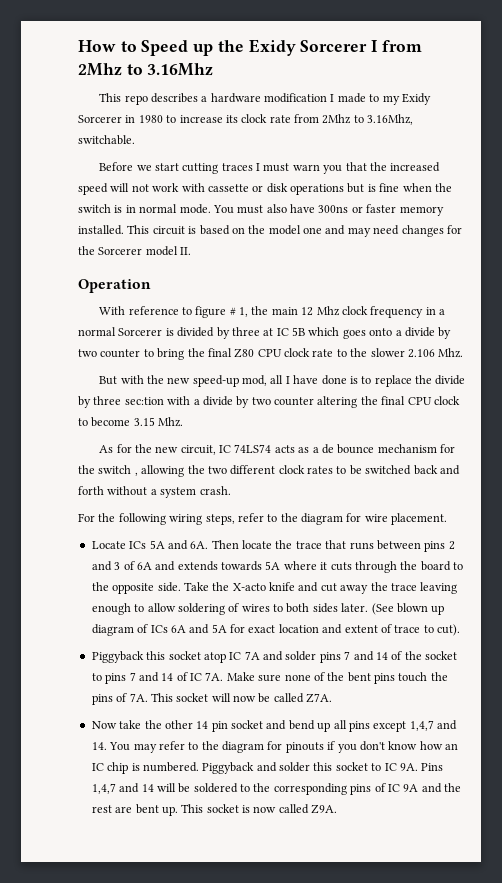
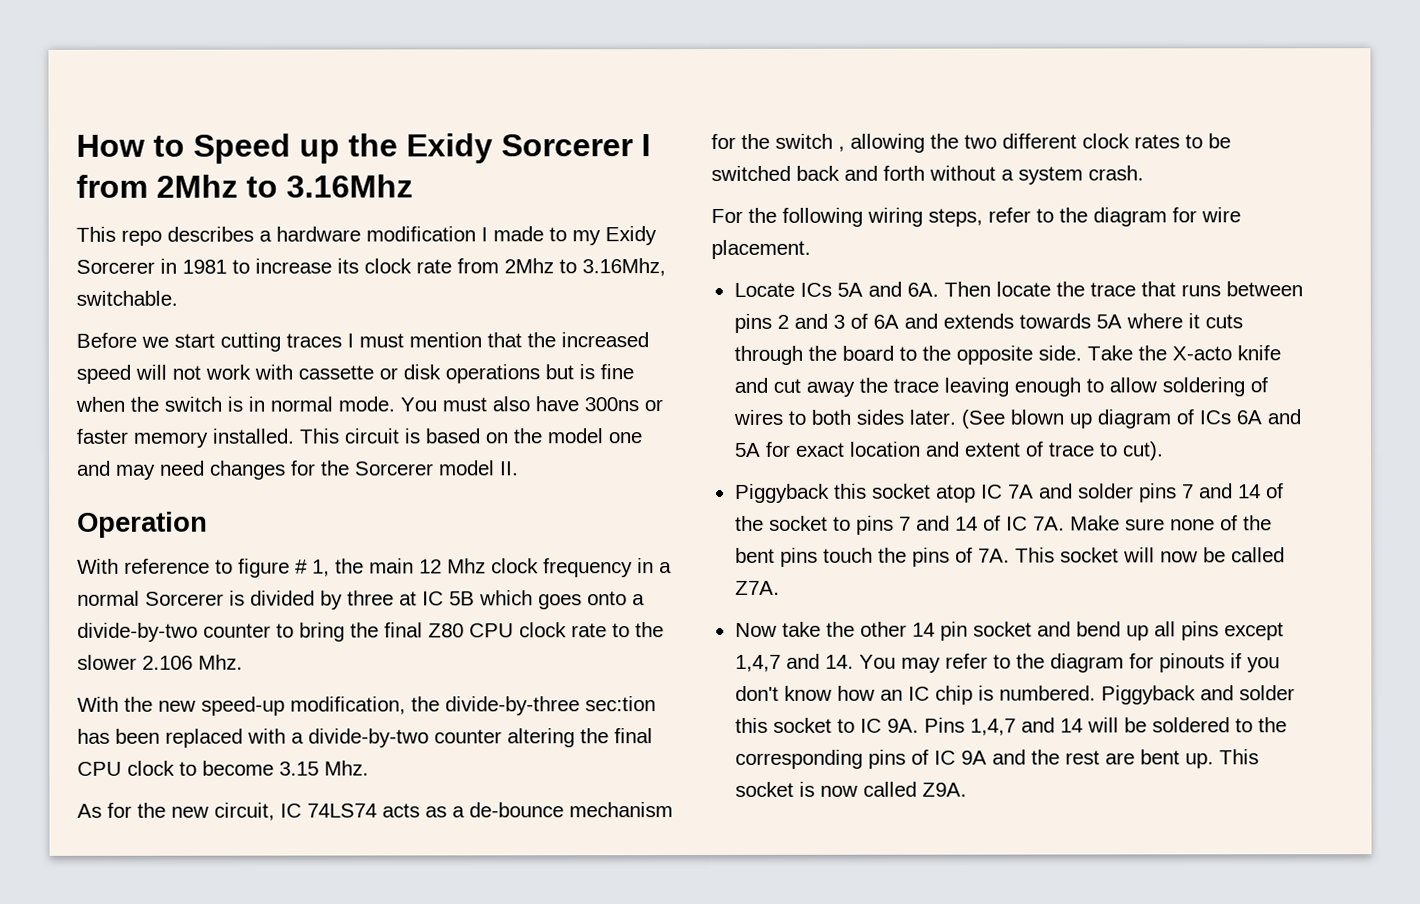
- This repo describes a hardware modification I made to my Exidy Sorcerer in 1980 to increase its clock rate from 2Mhz to 3.16Mhz, switchable.
+ This repo describes a hardware modification I made to my Exidy Sorcerer in 1981 to increase its clock rate from 2Mhz to 3.16Mhz, switchable.
- Before we start cutting traces I must warn you that the increased speed will not work with cassette or disk operations but is fine when the switch is in normal mode.
+ Before we start cutting traces I must mention that the increased speed will not work with cassette or disk operations but is fine when the switch is in normal mode.
- With reference to figure # 1, the main 12 Mhz clock frequency in a normal Sorcerer is divided by three at IC 5B which goes onto a divide by two counter to bring the final Z80 CPU clock rate to the slower 2.106 Mhz.
+ With reference to figure # 1, the main 12 Mhz clock frequency in a normal Sorcerer is divided by three at IC 5B which goes onto a divide-by-two counter to bring the final Z80 CPU clock rate to the slower 2.106 Mhz.
- But with the new speed-up mod, all I have done is to replace the divide by three sec:tion with a divide by two counter altering the final CPU clock to become 3.15 Mhz.
+ With the new speed-up modification, the divide-by-three sec:tion has been replaced with a divide-by-two counter altering the final CPU clock to become 3.15 Mhz.
- As for the new circuit, IC 74LS74 acts as a de bounce mechanism for the switch , allowing the two different clock rates to be switched back and forth without a system crash.
+ As for the new circuit, IC 74LS74 acts as a de-bounce mechanism for the switch , allowing the two different clock rates to be switched back and forth without a system crash.

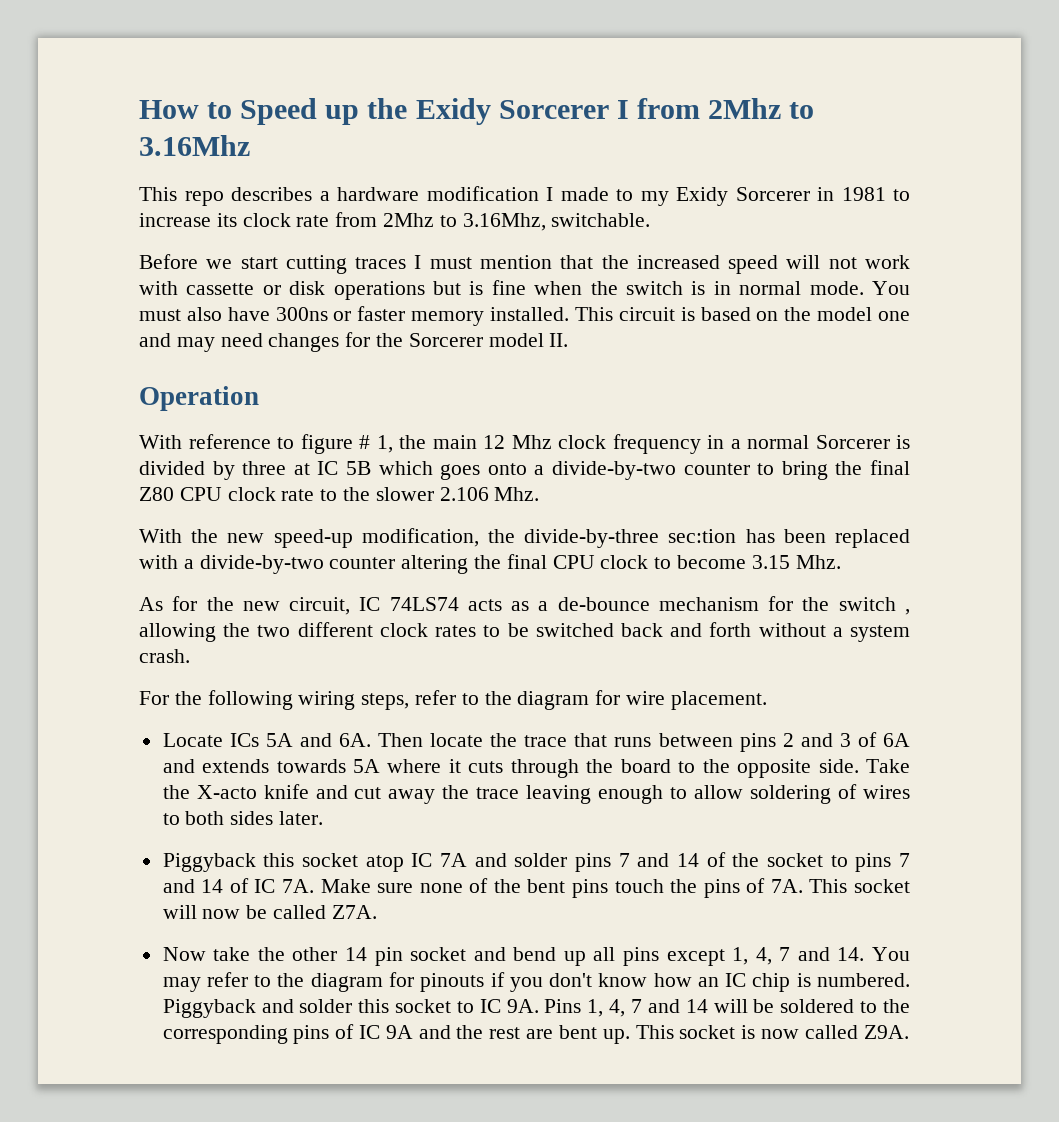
- (See blown up diagram of ICs 6A and 5A for exact location and extent of trace to cut).
- Now take the other 14 pin socket and bend up all pins except 1,4,7 and 14. You may refer to the diagram for pinouts if you don't know how an IC chip is numbered.
+ Now take the other 14 pin socket and bend up all pins except 1, 4, 7 and 14. You may refer to the diagram for pinouts if you don't know how an IC chip is numbered.
- Pins 1,4,7 and 14 will be soldered to the corresponding pins of IC 9A and the rest are bent up.
+ Pins 1, 4, 7 and 14 will be soldered to the corresponding pins of IC 9A and the rest are bent up.

